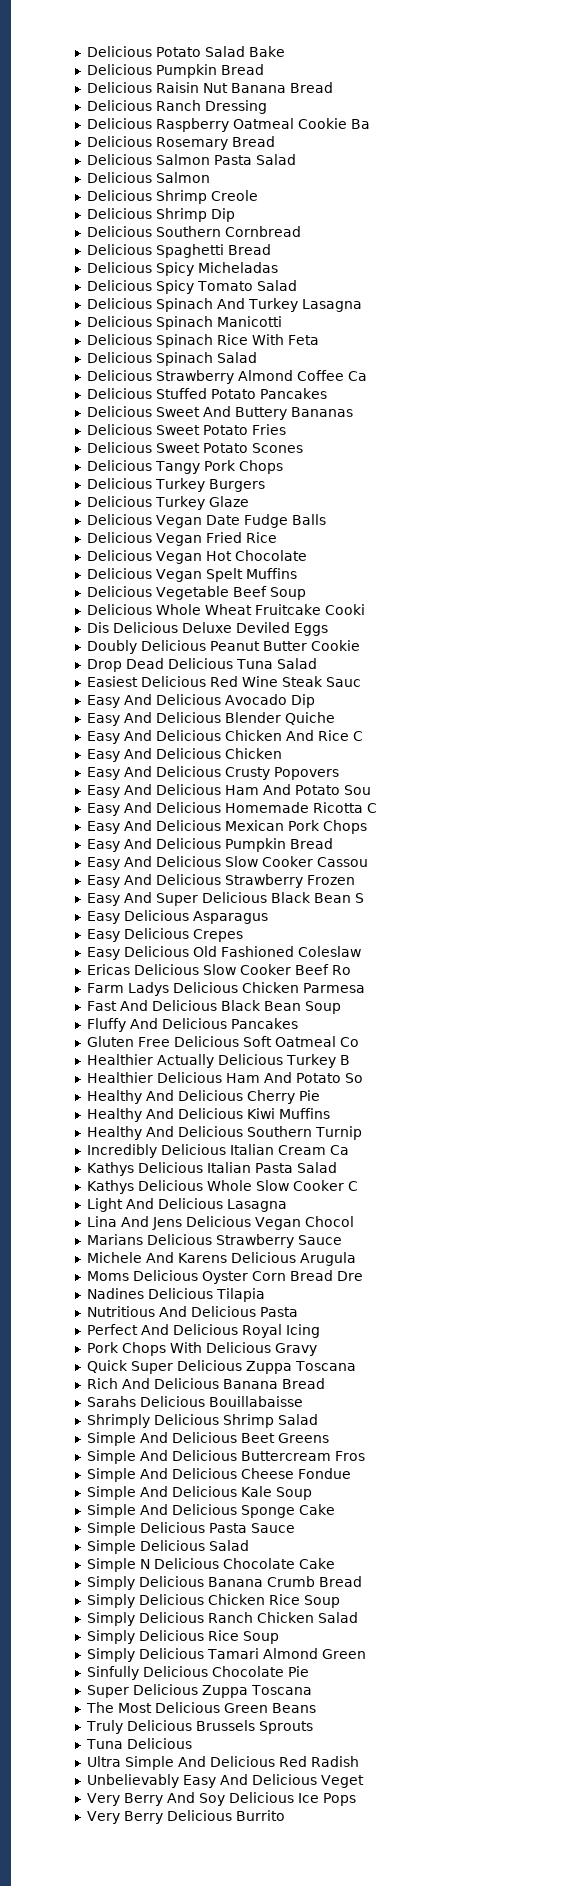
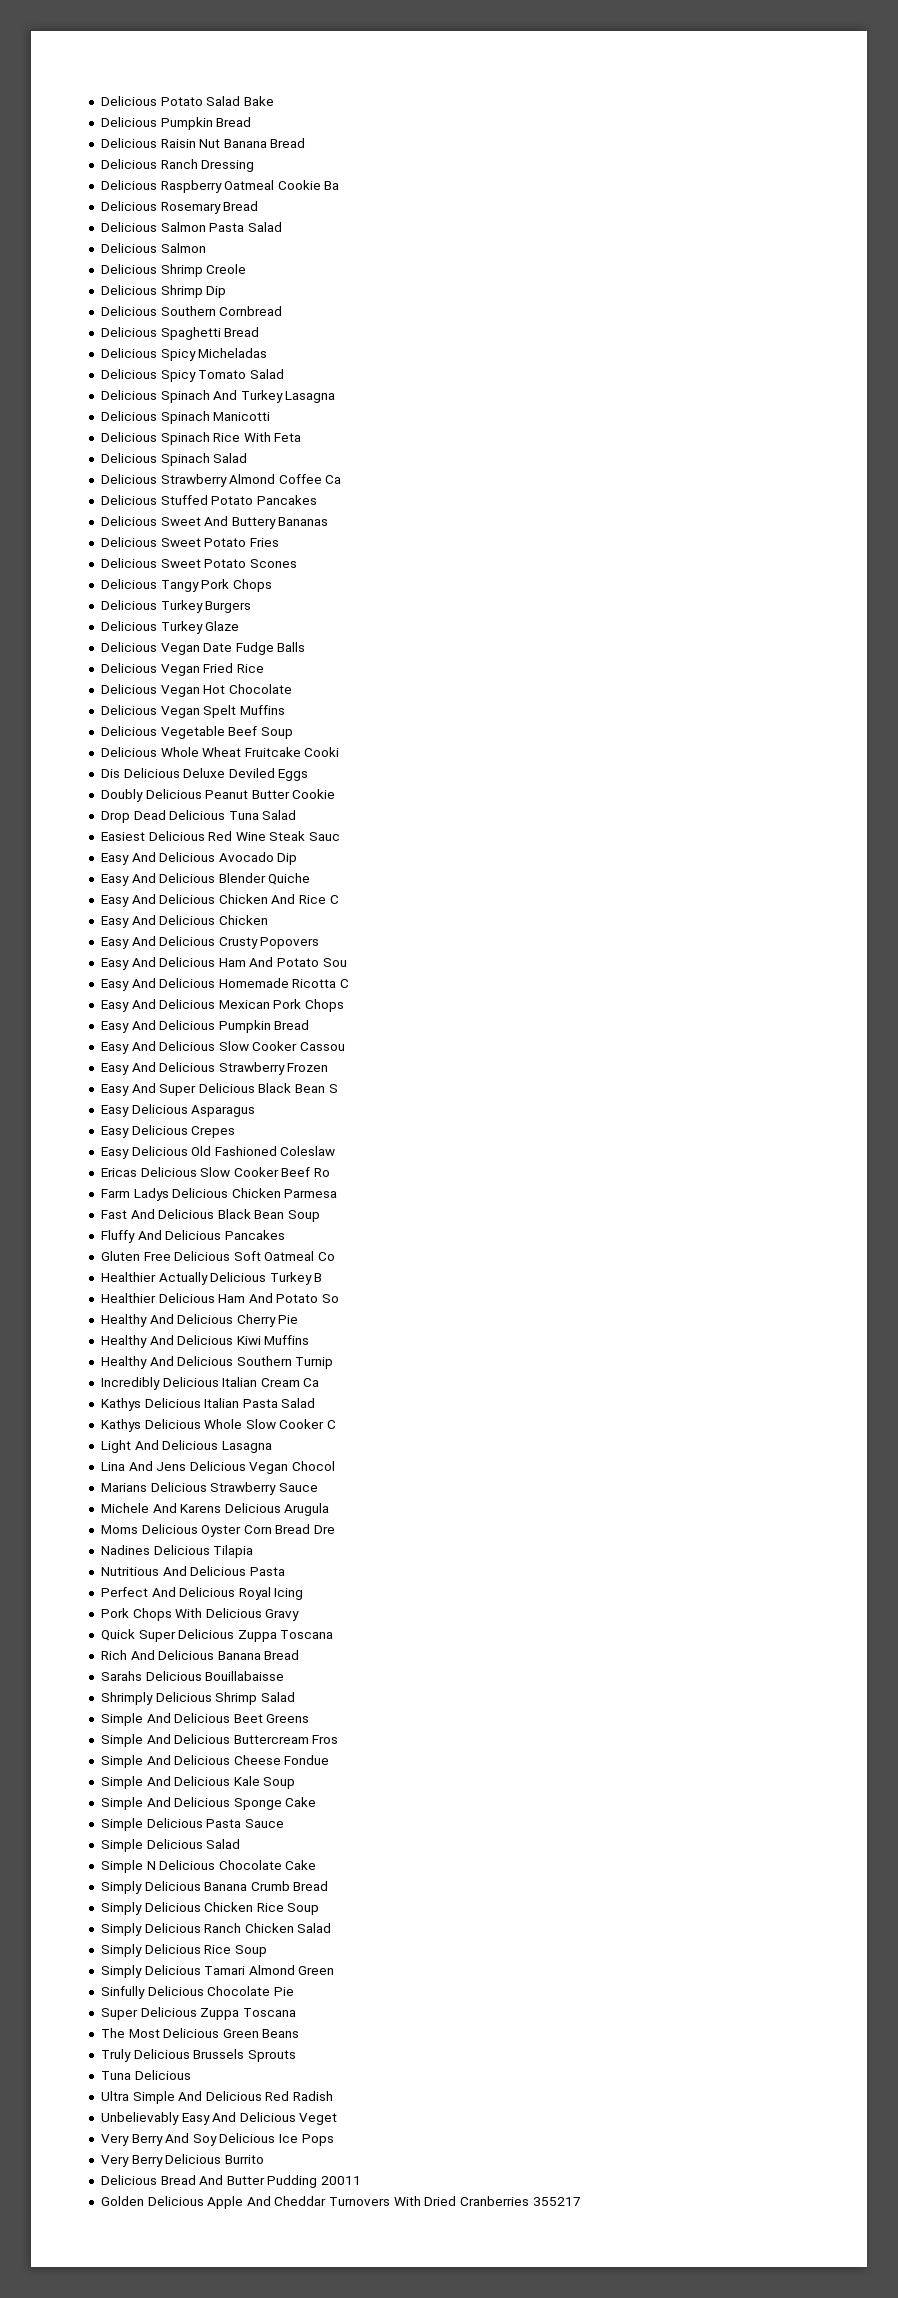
+ Delicious Bread And Butter Pudding 20011
+ Golden Delicious Apple And Cheddar Turnovers With Dried Cranberries 355217

